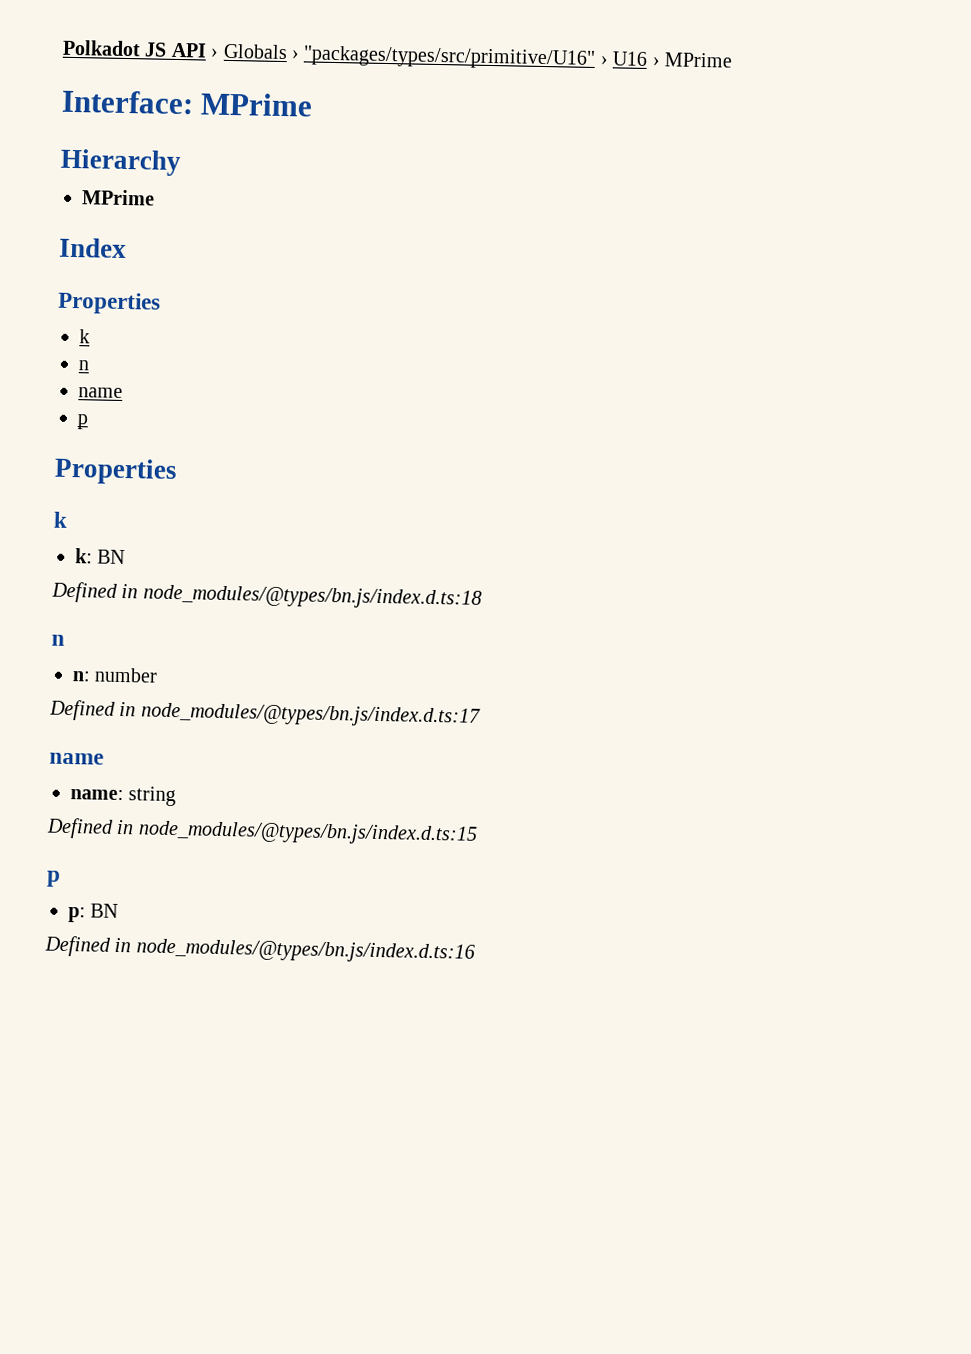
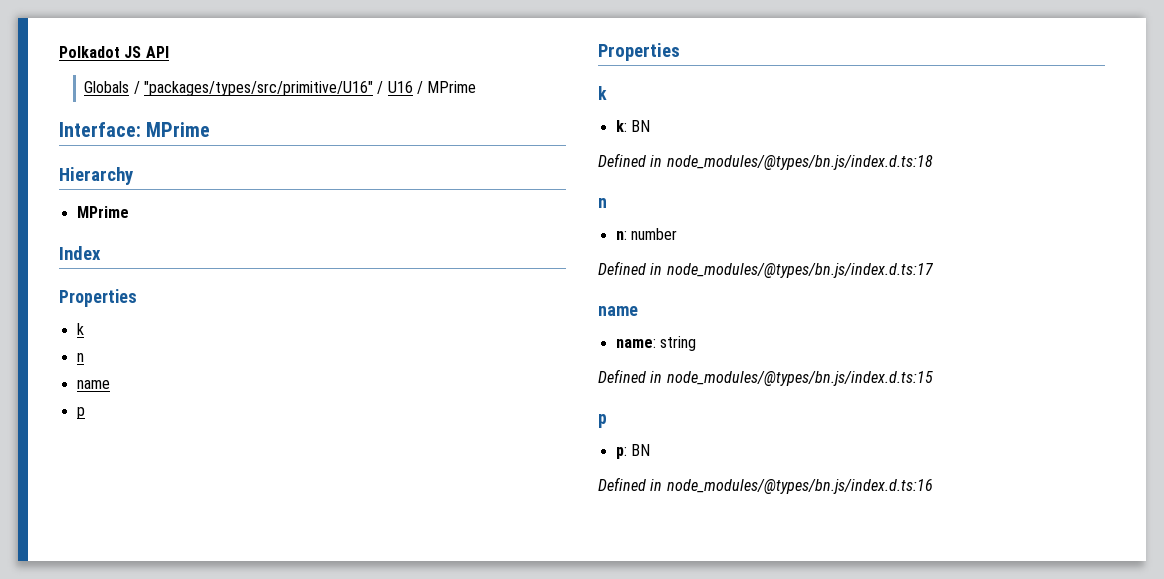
- Polkadot JS API › Globals › "packages/types/src/primitive/U16" › U16 › MPrime
+ Polkadot JS API
+ Globals / "packages/types/src/primitive/U16" / U16 / MPrime

